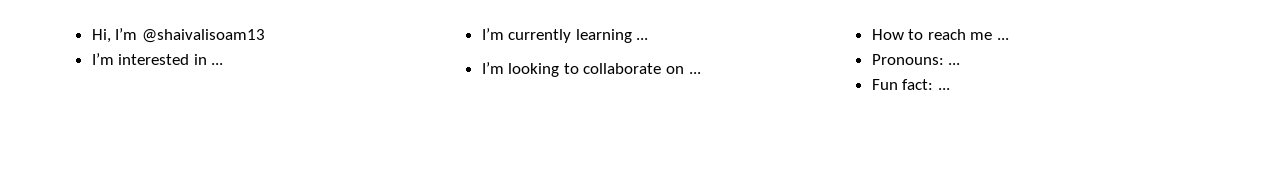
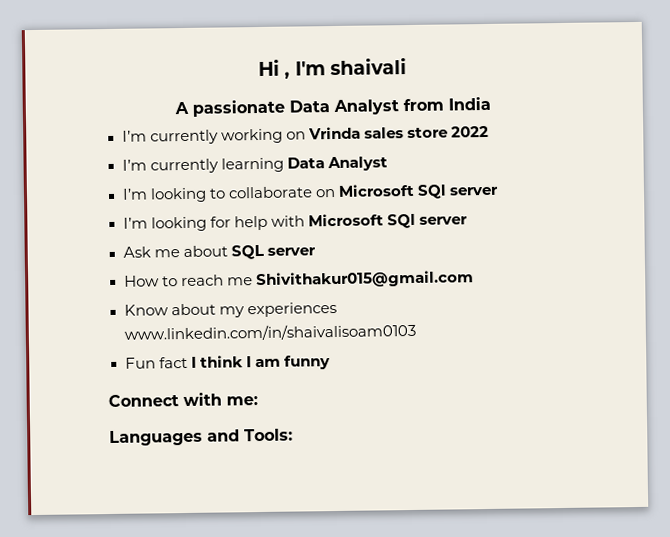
- Hi, I’m @shaivalisoam13
- I’m interested in ...
+ Hi , I'm shaivali
+ A passionate Data Analyst from India
+ I’m currently working on Vrinda sales store 2022
- I’m currently learning ...
+ I’m currently learning Data Analyst
- I’m looking to collaborate on ...
- How to reach me ...
- Pronouns: ...
- Fun fact: ...
+ I’m looking to collaborate on Microsoft SQl server
+ I’m looking for help with Microsoft SQl server
+ Ask me about SQL server
+ How to reach me Shivithakur015@gmail.com
+ Know about my experiences www.linkedin.com/in/shaivalisoam0103
+ Fun fact I think I am funny
+ Connect with me:
+ Languages and Tools:

